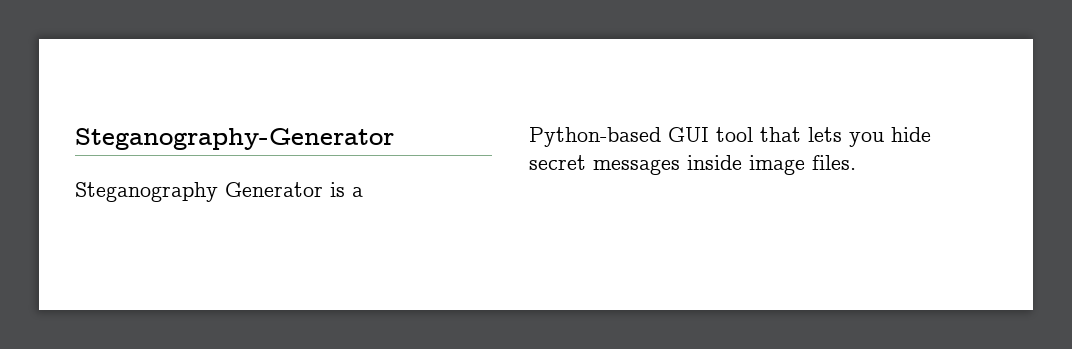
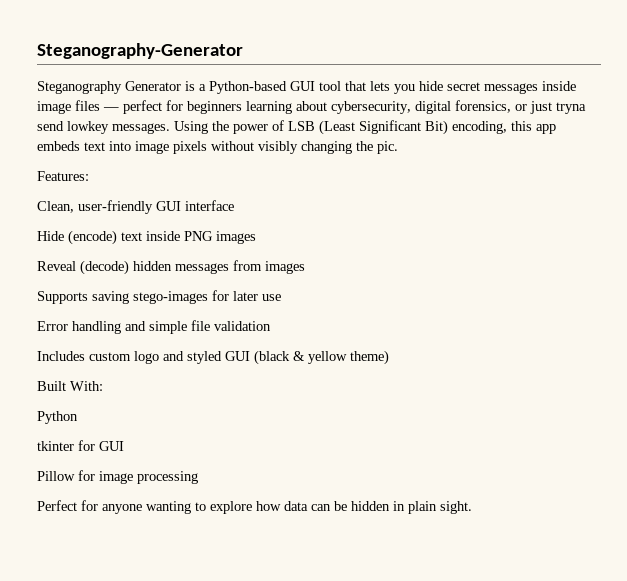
- Steganography Generator is a Python-based GUI tool that lets you hide secret messages inside image files.
+ Steganography Generator is a Python-based GUI tool that lets you hide secret messages inside image files — perfect for beginners learning about cybersecurity, digital forensics, or just tryna send lowkey messages. Using the power of LSB (Least Significant Bit) encoding, this app embeds text into image pixels without visibly changing the pic.
+ Features:
+ Clean, user-friendly GUI interface
+ Hide (encode) text inside PNG images
+ Reveal (decode) hidden messages from images
+ Supports saving stego-images for later use
+ Error handling and simple file validation
+ Includes custom logo and styled GUI (black & yellow theme)
+ Built With:
+ Python
+ tkinter for GUI
+ Pillow for image processing
+ Perfect for anyone wanting to explore how data can be hidden in plain sight.

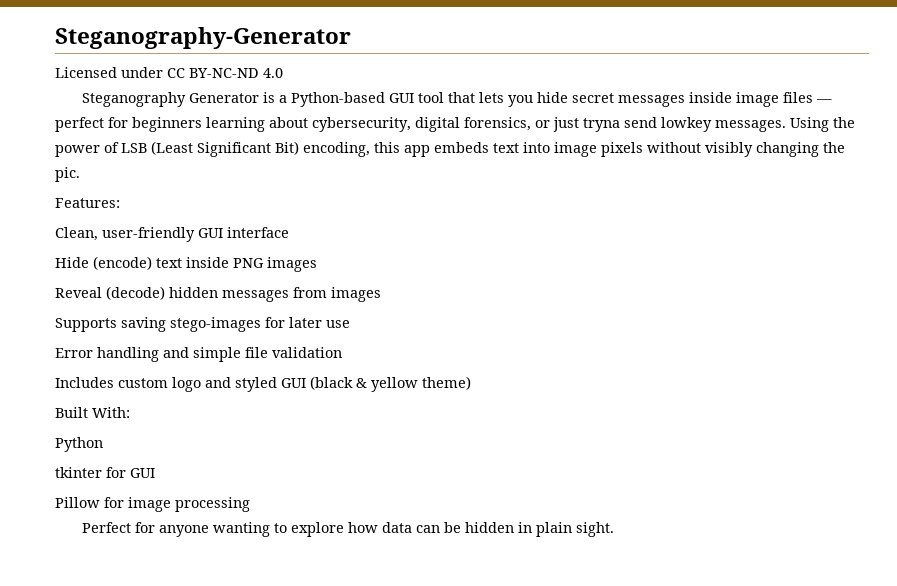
+ Licensed under CC BY-NC-ND 4.0

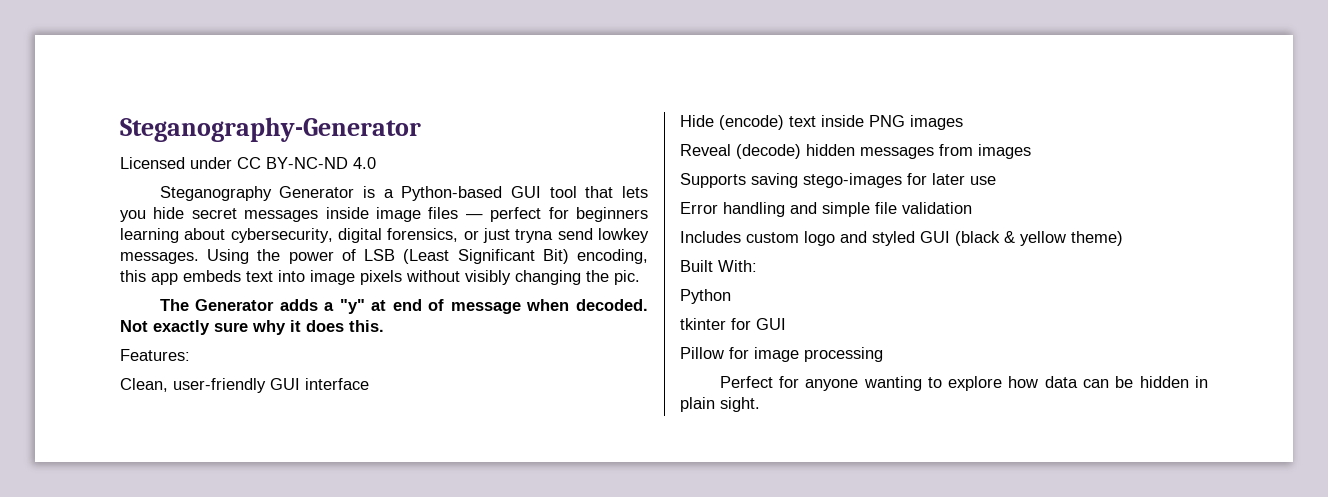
+ The Generator adds a "y" at end of message when decoded. Not exactly sure why it does this.

